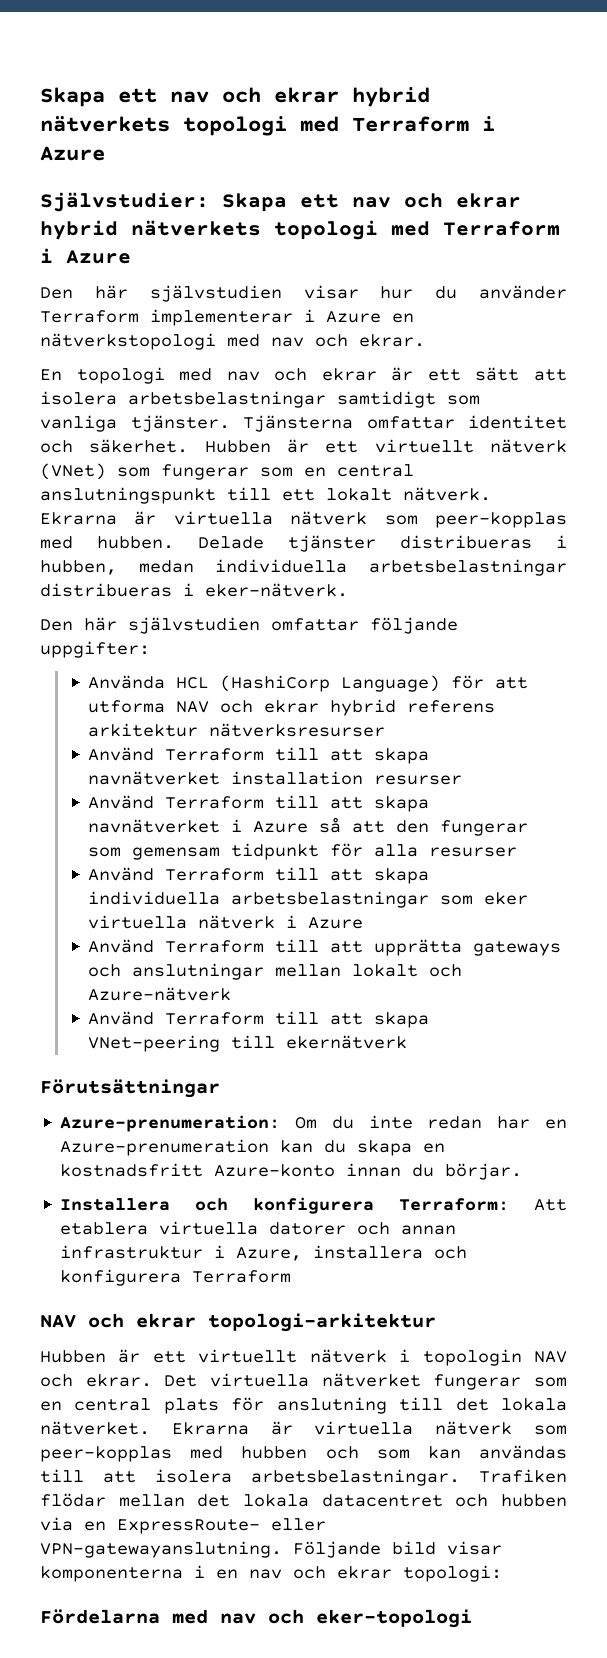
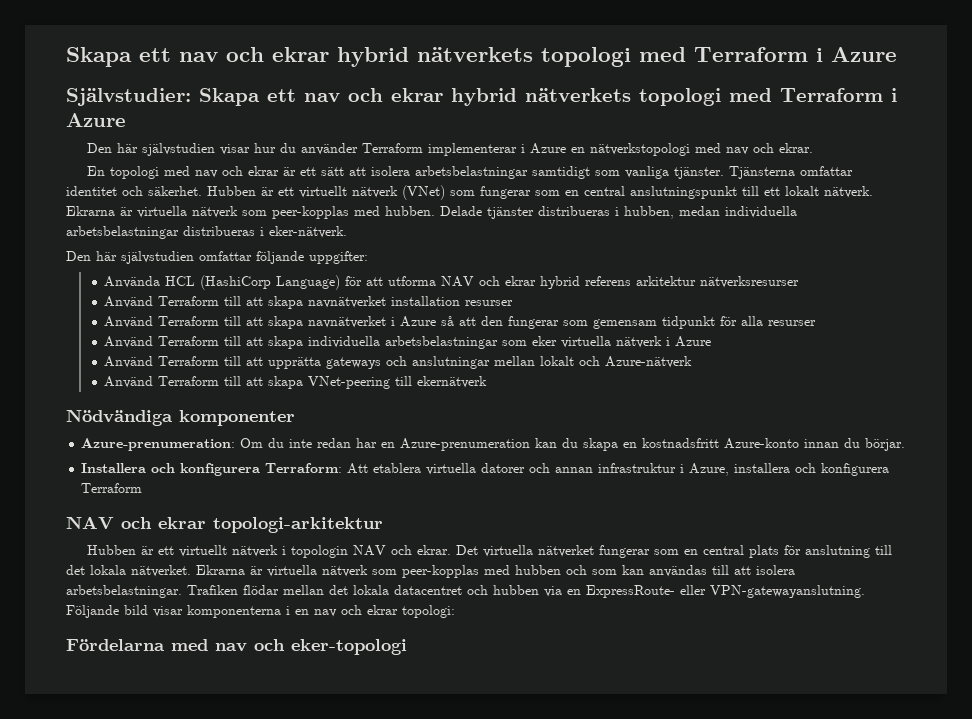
- Förutsättningar
+ Nödvändiga komponenter

